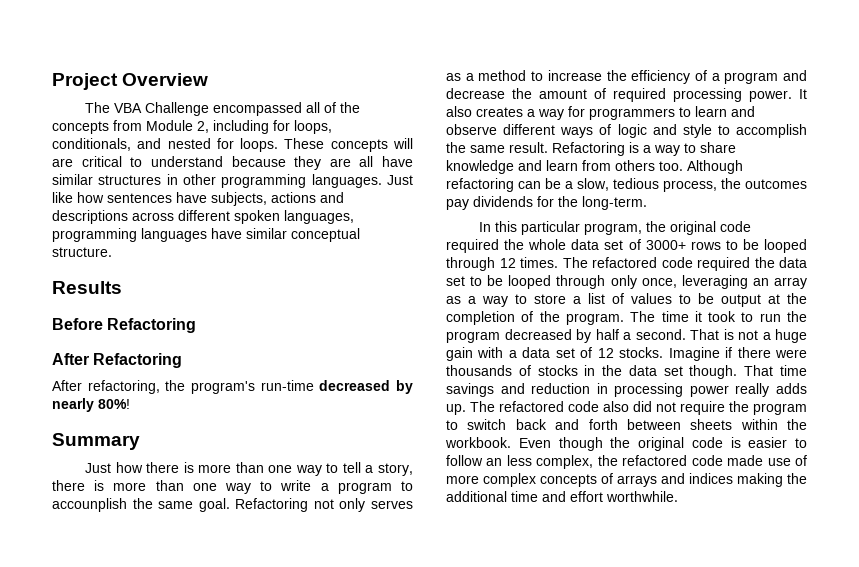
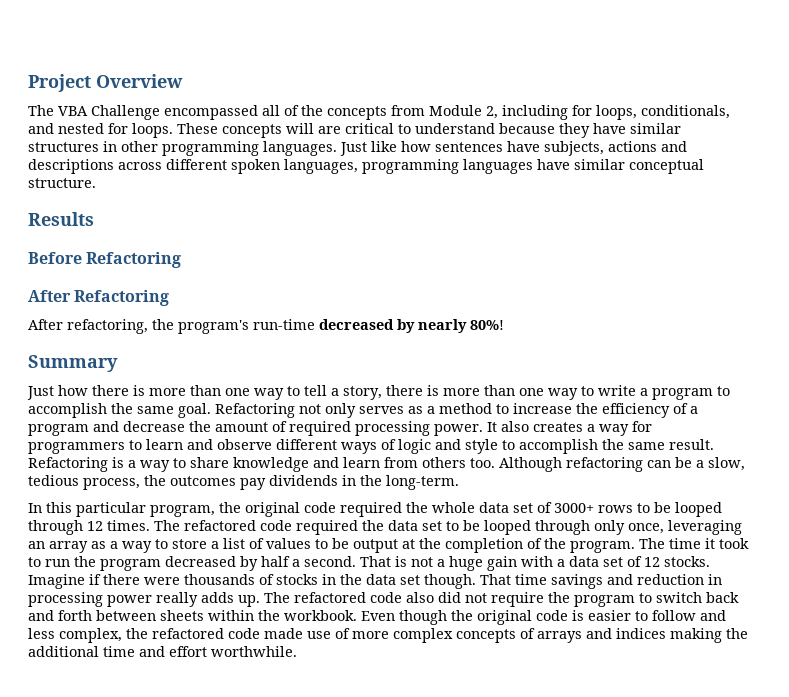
- These concepts will are critical to understand because they are all have similar structures in other programming languages.
+ These concepts will are critical to understand because they have similar structures in other programming languages.
- Just how there is more than one way to tell a story, there is more than one way to write a program to accounplish the same goal.
+ Just how there is more than one way to tell a story, there is more than one way to write a program to accomplish the same goal.
- Although refactoring can be a slow, tedious process, the outcomes pay dividends for the long-term.
+ Although refactoring can be a slow, tedious process, the outcomes pay dividends in the long-term.
- Even though the original code is easier to follow an less complex, the refactored code made use of more complex concepts of arrays and indices making the additional time and effort worthwhile.
+ Even though the original code is easier to follow and less complex, the refactored code made use of more complex concepts of arrays and indices making the additional time and effort worthwhile.

